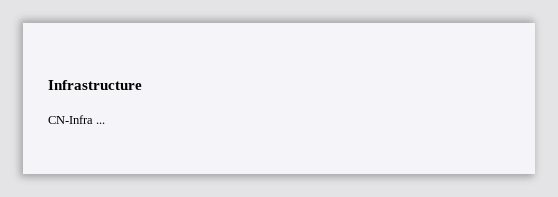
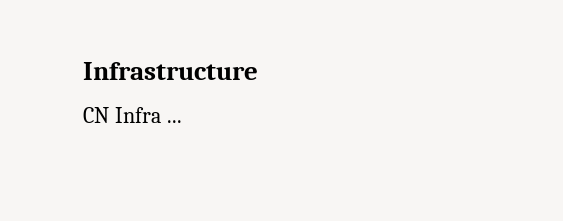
- CN-Infra ...
+ CN Infra ...

